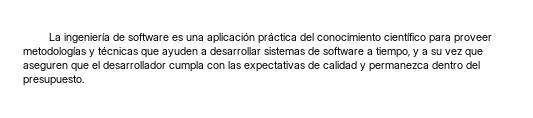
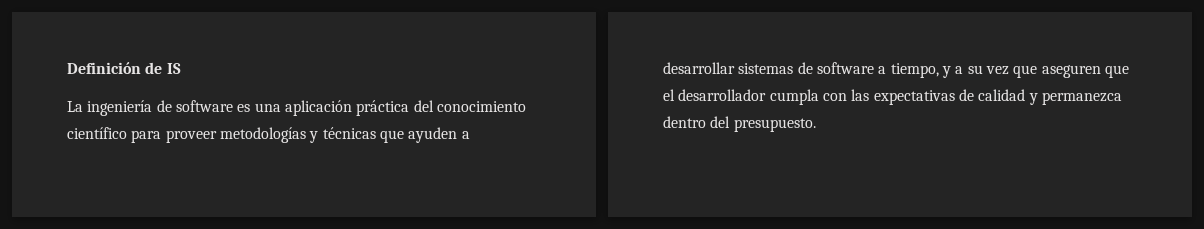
+ Definición de IS

